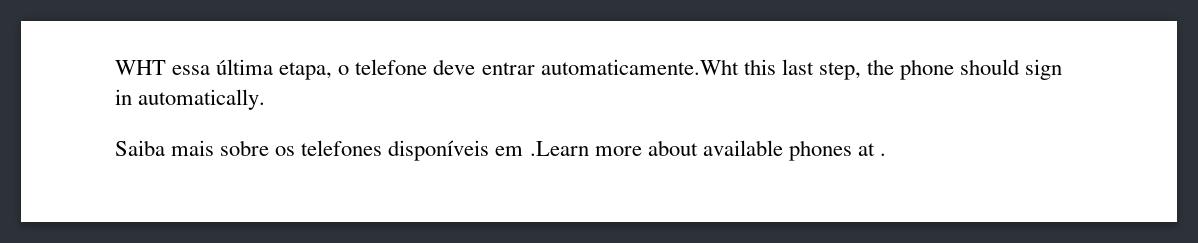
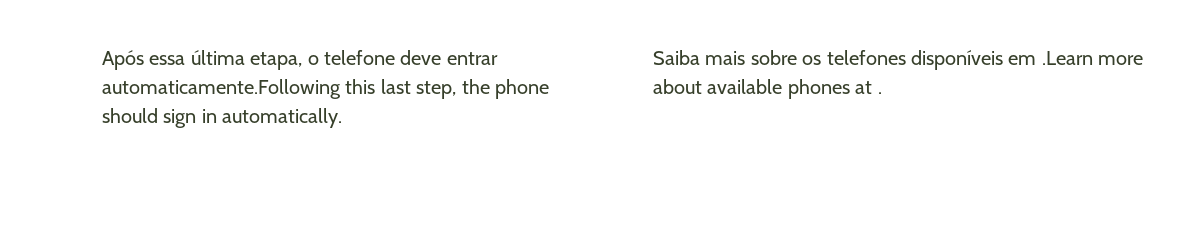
- WHT essa última etapa, o telefone deve entrar automaticamente.Wht this last step, the phone should sign in automatically.
+ Após essa última etapa, o telefone deve entrar automaticamente.Following this last step, the phone should sign in automatically.

